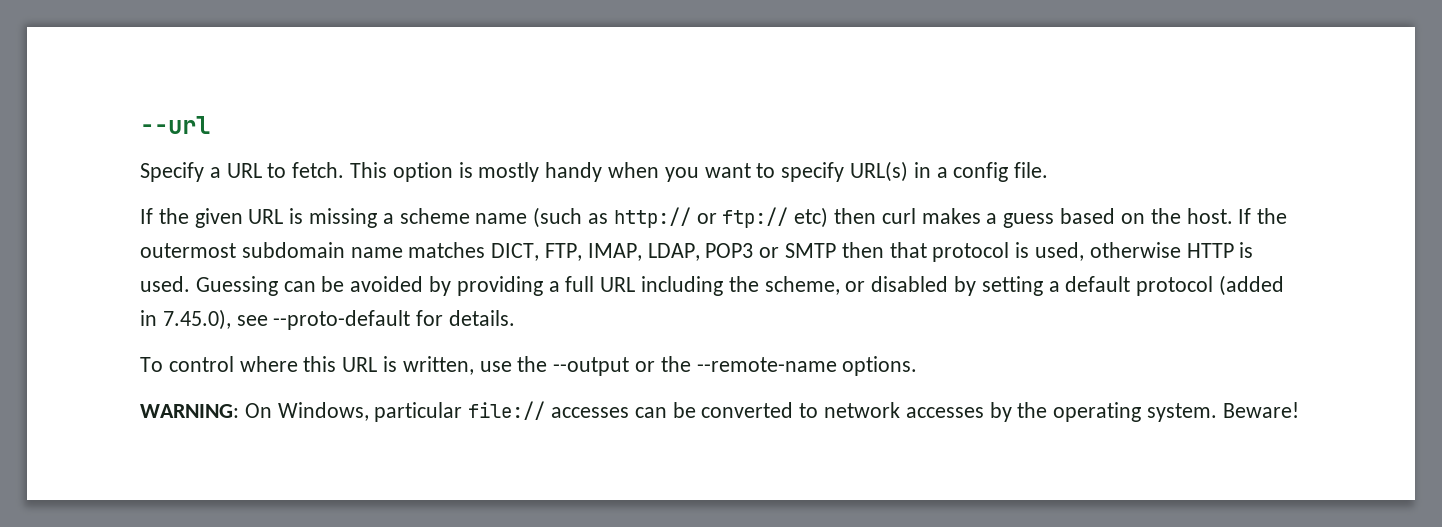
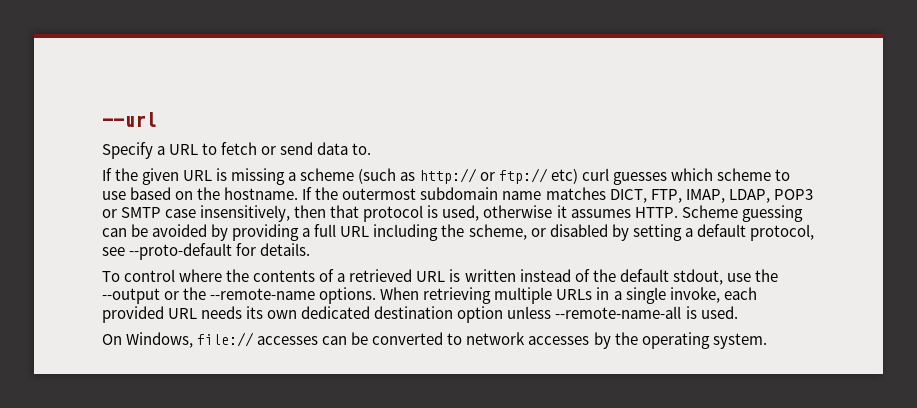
- Specify a URL to fetch. This option is mostly handy when you want to specify URL(s) in a config file.
+ Specify a URL to fetch or send data to.
- If the given URL is missing a scheme name (such as http:// or ftp:// etc) then curl makes a guess based on the host.
+ If the given URL is missing a scheme (such as http:// or ftp:// etc) curl guesses which scheme to use based on the hostname.
- If the outermost subdomain name matches DICT, FTP, IMAP, LDAP, POP3 or SMTP then that protocol is used, otherwise HTTP is used. Guessing can be avoided by providing a full URL including the scheme, or disabled by setting a default protocol (added in 7.45.0), see --proto-default for details.
+ If the outermost subdomain name matches DICT, FTP, IMAP, LDAP, POP3 or SMTP case insensitively, then that protocol is used, otherwise it assumes HTTP. Scheme guessing can be avoided by providing a full URL including the scheme, or disabled by setting a default protocol, see --proto-default for details.
- To control where this URL is written, use the --output or the --remote-name options.
- WARNING: On Windows, particular file:// accesses can be converted to network accesses by the operating system. Beware!
+ To control where the contents of a retrieved URL is written instead of the default stdout, use the --output or the --remote-name options. When retrieving multiple URLs in a single invoke, each provided URL needs its own dedicated destination option unless --remote-name-all is used.
+ On Windows, file:// accesses can be converted to network accesses by the operating system.

